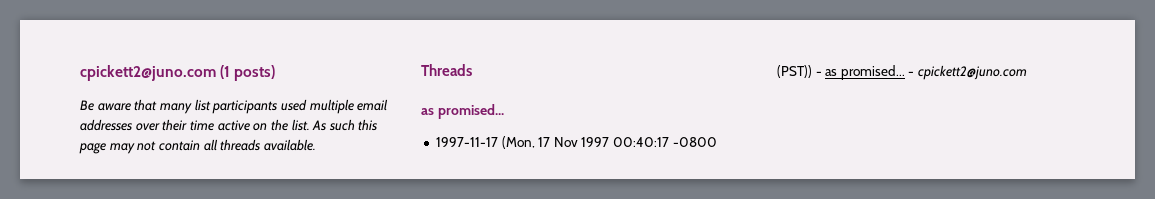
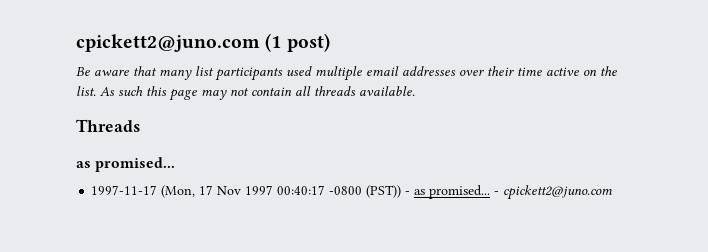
- cpickett2@juno.com (1 posts)
+ cpickett2@juno.com (1 post)

